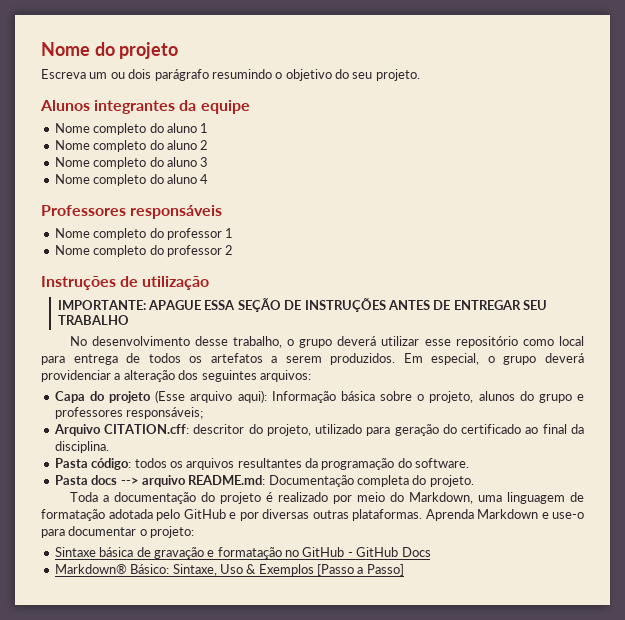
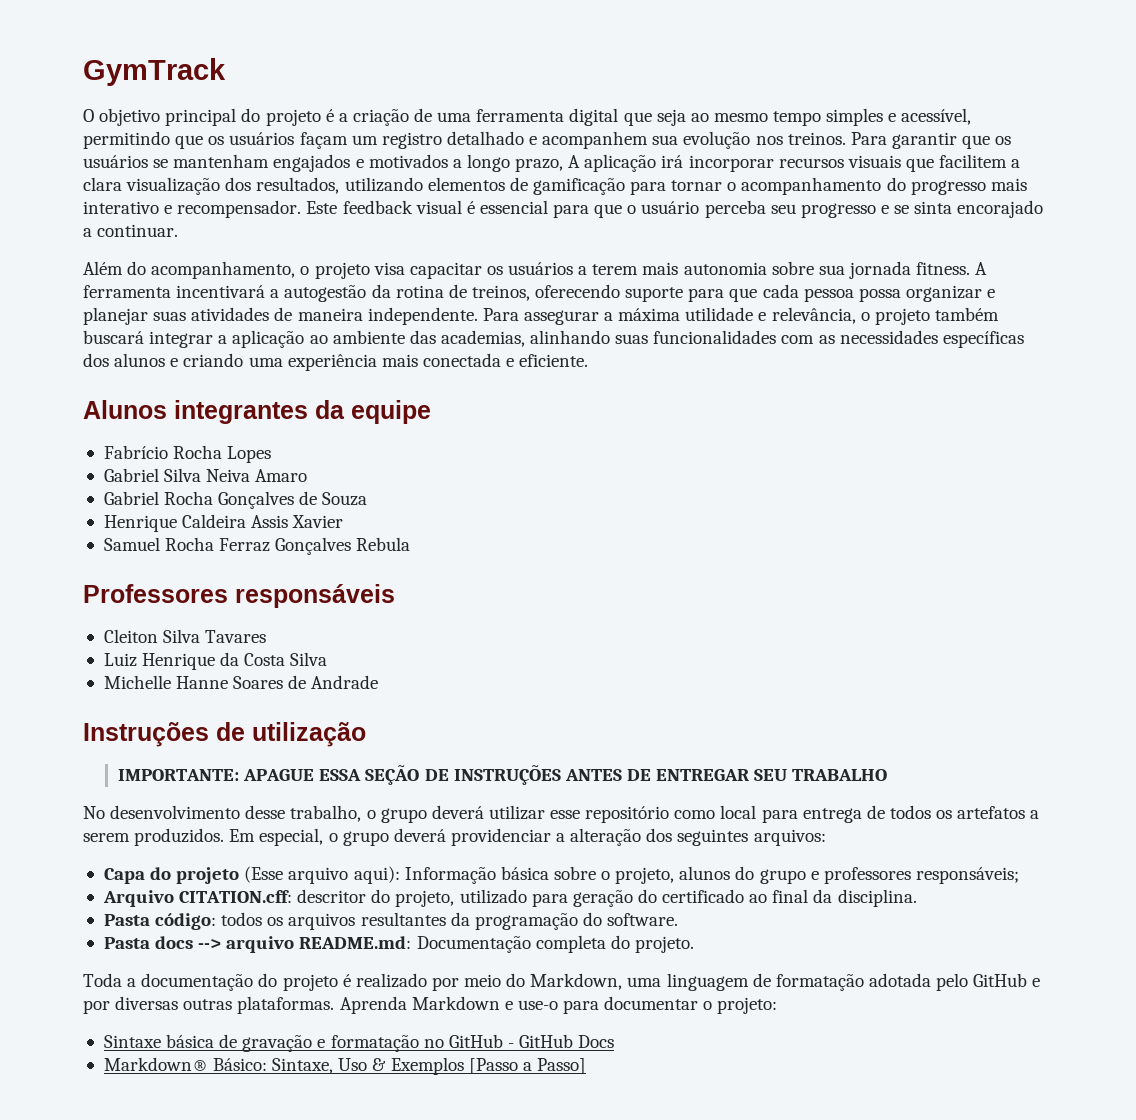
- Nome do projeto
- Escreva um ou dois parágrafo resumindo o objetivo do seu projeto.
+ GymTrack
+ O objetivo principal do projeto é a criação de uma ferramenta digital que seja ao mesmo tempo simples e acessível, permitindo que os usuários façam um registro detalhado e acompanhem sua evolução nos treinos. Para garantir que os usuários se mantenham engajados e motivados a longo prazo, A aplicação irá incorporar recursos visuais que facilitem a clara visualização dos resultados, utilizando elementos de gamificação para tornar o acompanhamento do progresso mais interativo e recompensador. Este feedback visual é essencial para que o usuário perceba seu progresso e se sinta encorajado a continuar.
+ Além do acompanhamento, o projeto visa capacitar os usuários a terem mais autonomia sobre sua jornada fitness. A ferramenta incentivará a autogestão da rotina de treinos, oferecendo suporte para que cada pessoa possa organizar e planejar suas atividades de maneira independente. Para assegurar a máxima utilidade e relevância, o projeto também buscará integrar a aplicação ao ambiente das academias, alinhando suas funcionalidades com as necessidades específicas dos alunos e criando uma experiência mais conectada e eficiente.
  Alunos integrantes da equipe
- Nome completo do aluno 1
- Nome completo do aluno 2
- Nome completo do aluno 3
- Nome completo do aluno 4
+ Fabrício Rocha Lopes
+ Gabriel Silva Neiva Amaro
+ Gabriel Rocha Gonçalves de Souza
+ Henrique Caldeira Assis Xavier
+ Samuel Rocha Ferraz Gonçalves Rebula
  Professores responsáveis
- Nome completo do professor 1
- Nome completo do professor 2
+ Cleiton Silva Tavares
+ Luiz Henrique da Costa Silva
+ Michelle Hanne Soares de Andrade

